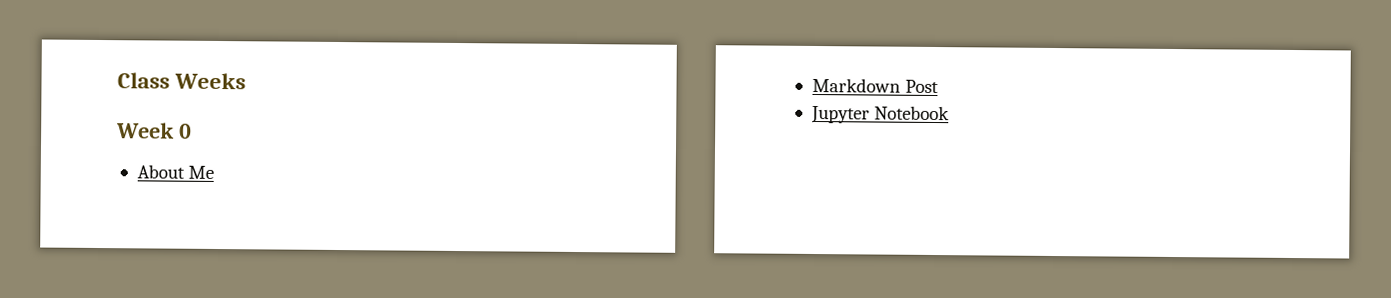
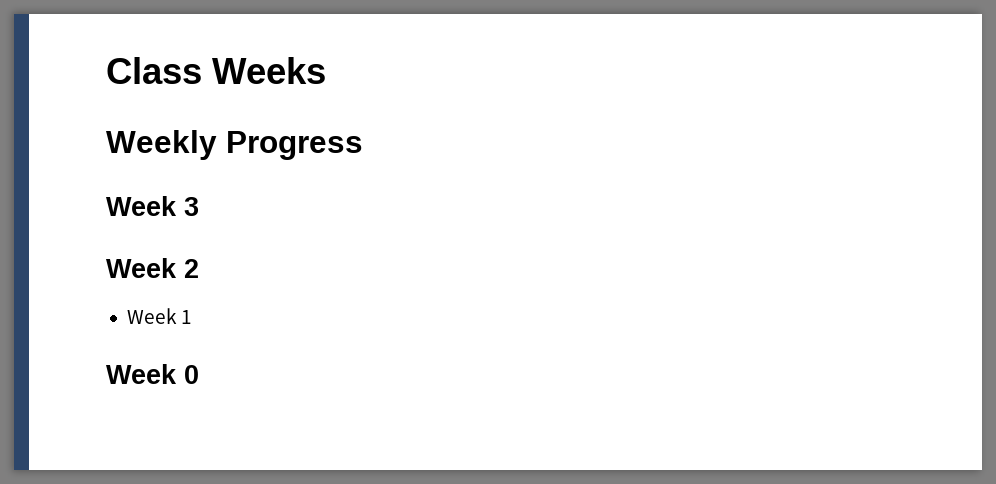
+ Weekly Progress
+ Week 3
+ Week 2
+ Week 1
  Week 0
- About Me
- Markdown Post
- Jupyter Notebook

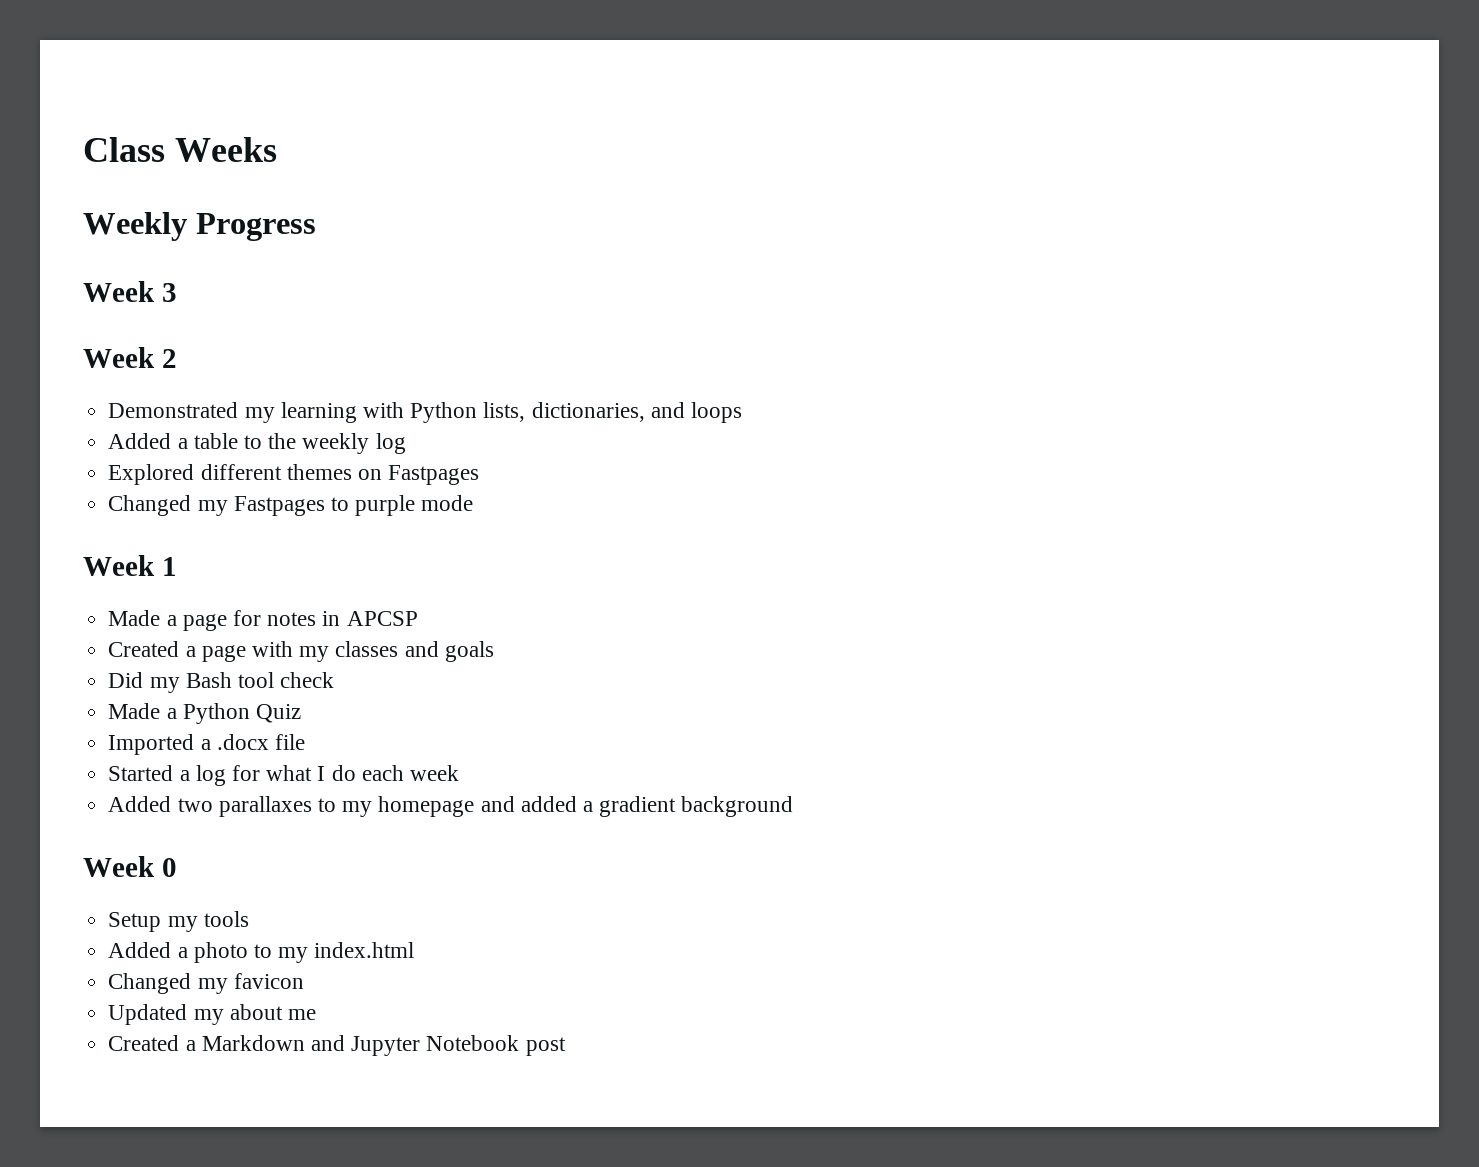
+ Demonstrated my learning with Python lists, dictionaries, and loops
+ Added a table to the weekly log
+ Explored different themes on Fastpages
+ Changed my Fastpages to purple mode
  Week 1
+ Made a page for notes in APCSP
+ Created a page with my classes and goals
+ Did my Bash tool check
+ Made a Python Quiz
+ Imported a .docx file
+ Started a log for what I do each week
+ Added two parallaxes to my homepage and added a gradient background
  Week 0
+ Setup my tools
+ Added a photo to my index.html
+ Changed my favicon
+ Updated my about me
+ Created a Markdown and Jupyter Notebook post

